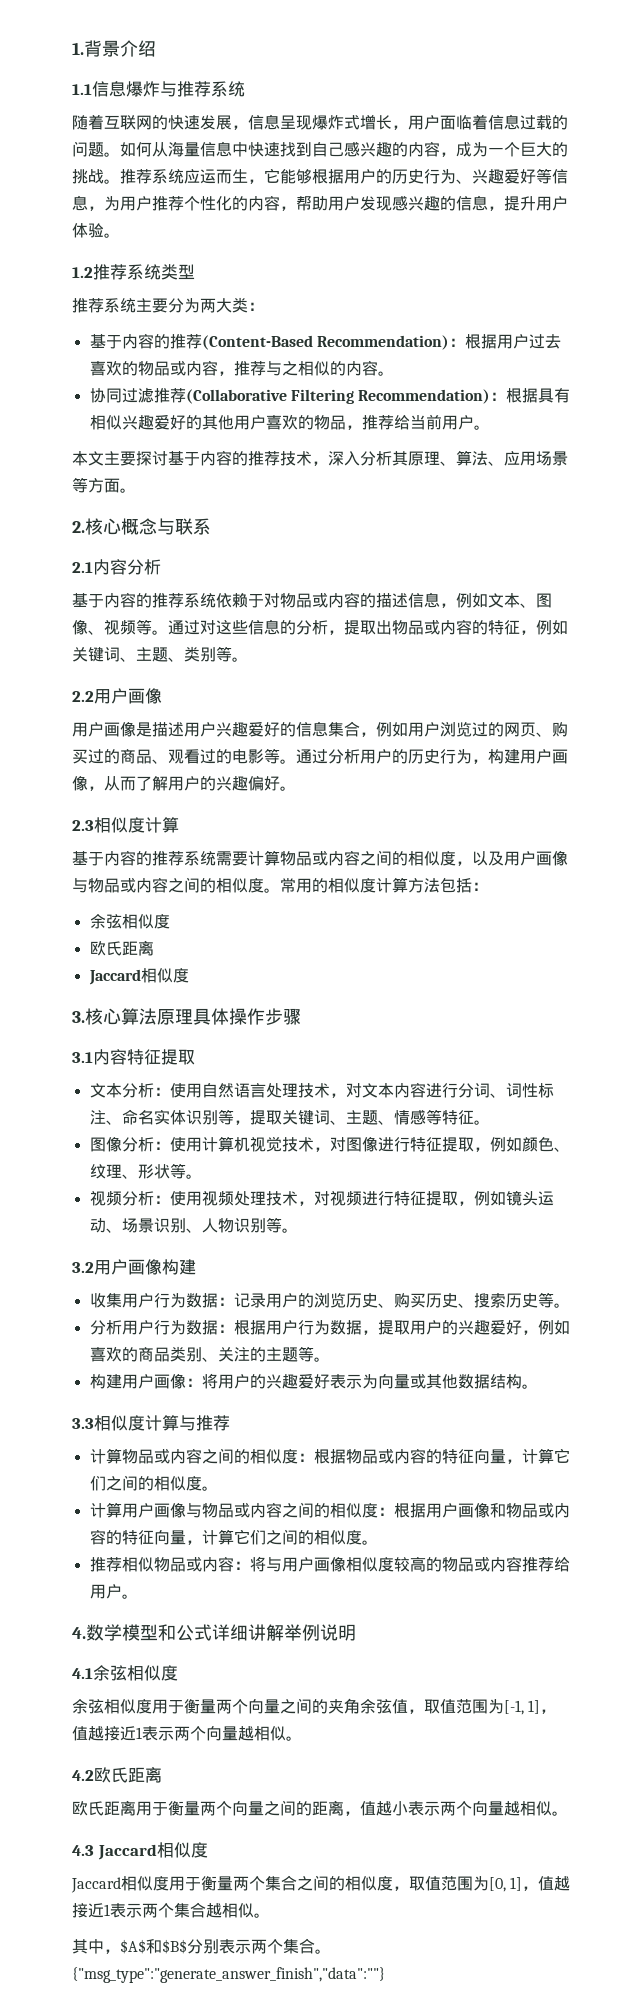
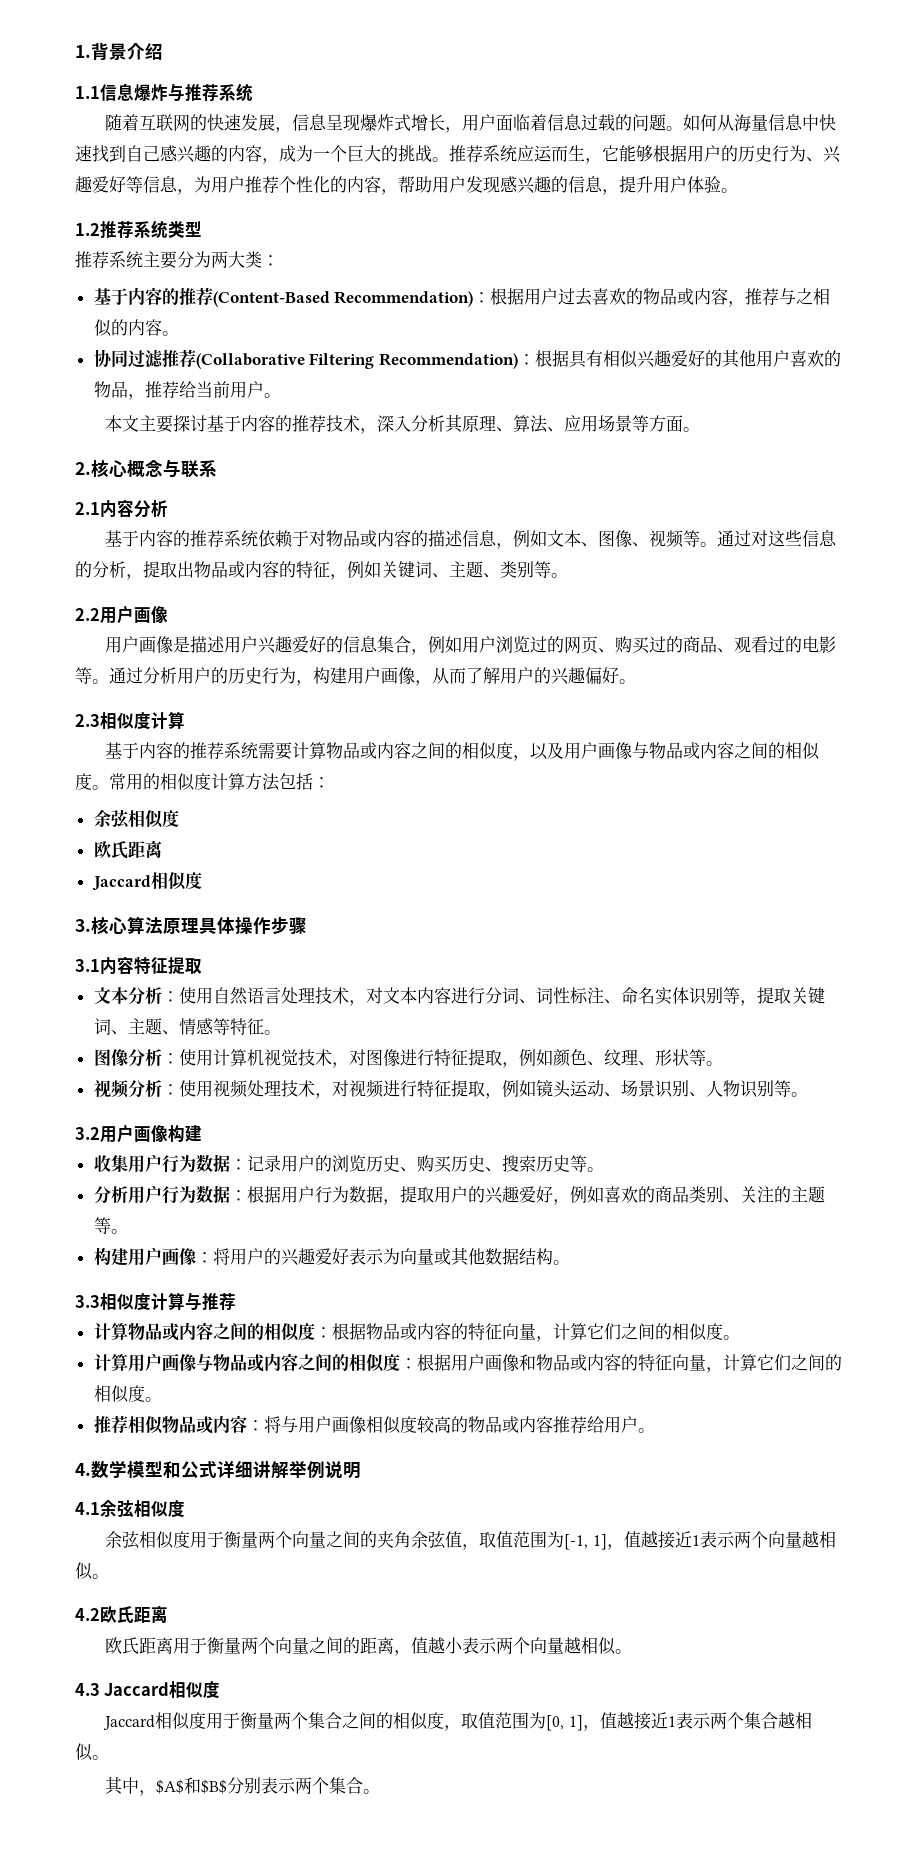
- {"msg_type":"generate_answer_finish","data":""}

